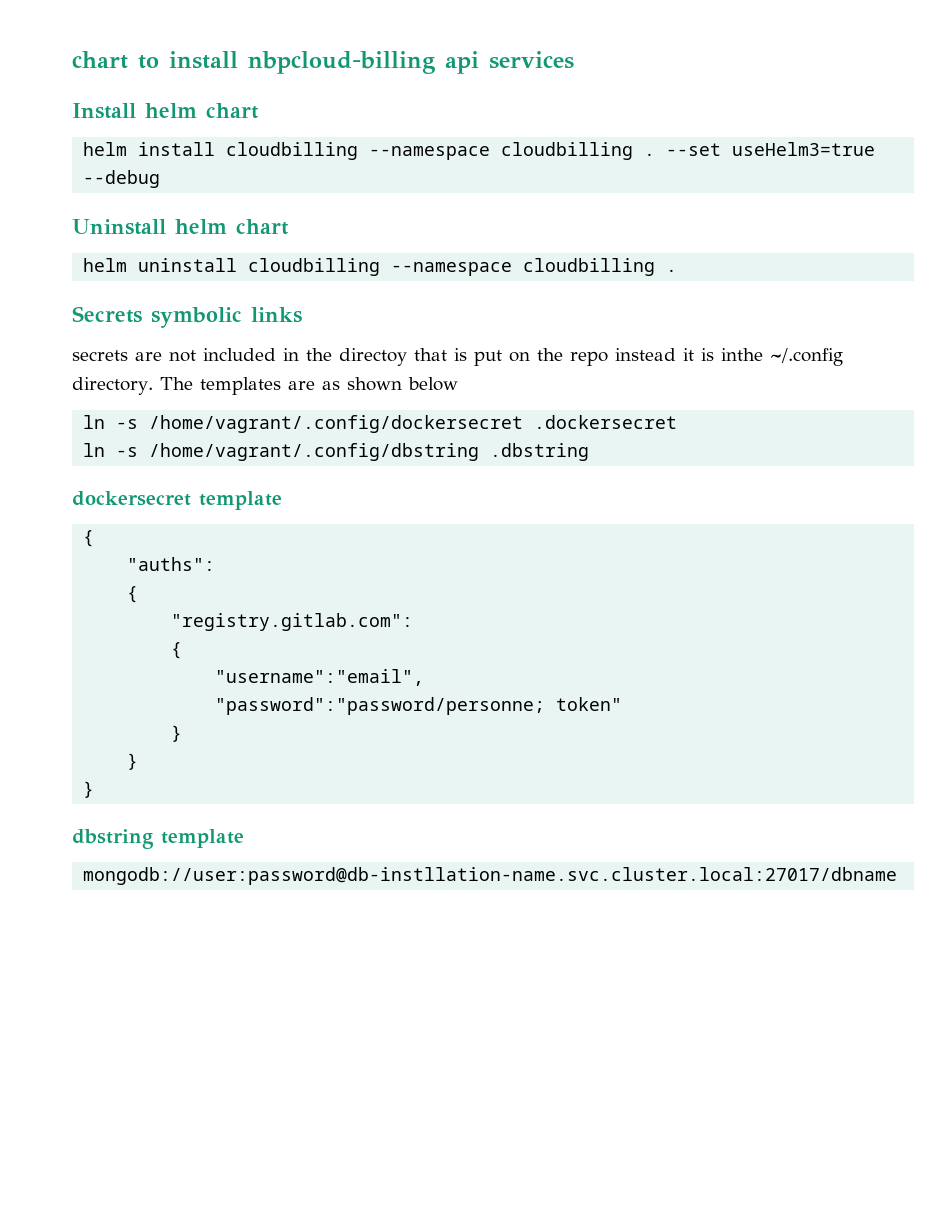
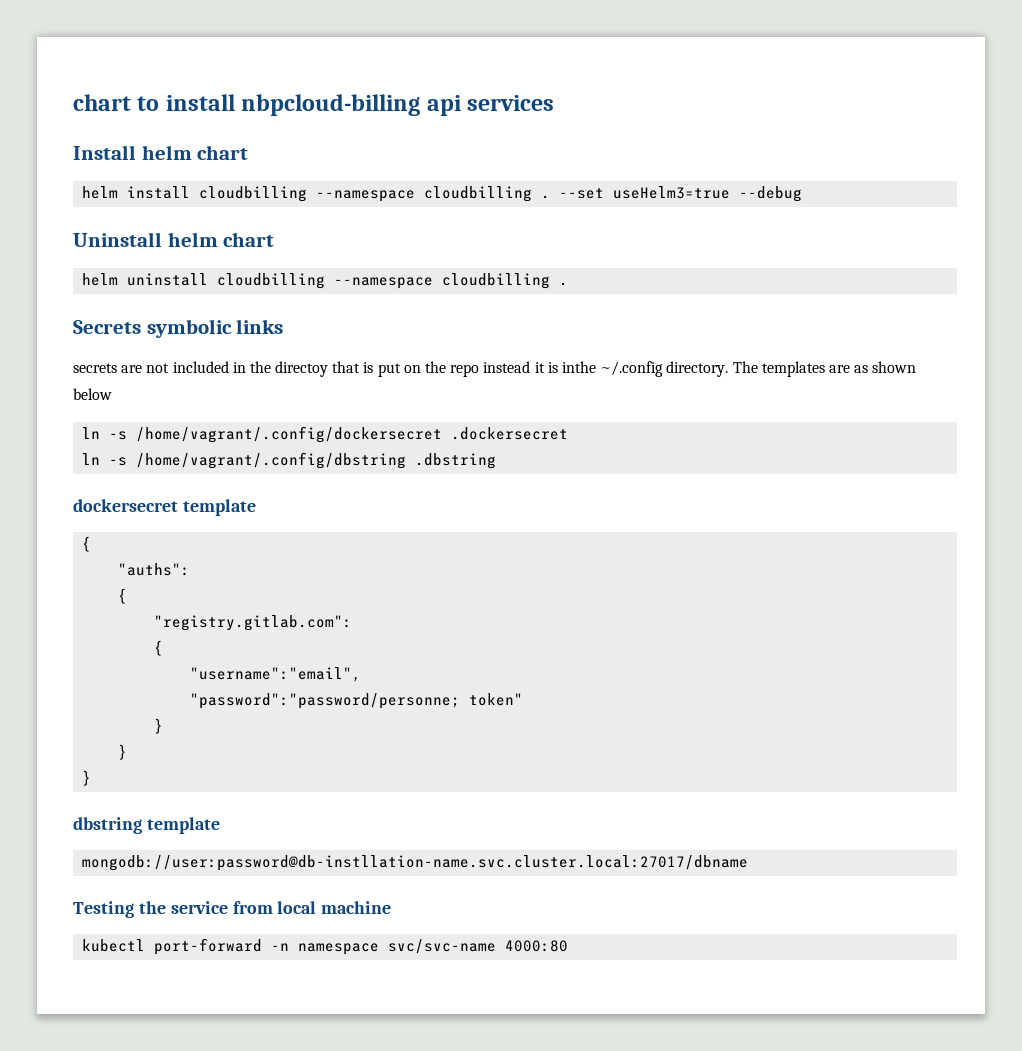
+ Testing the service from local machine
+ kubectl port-forward -n namespace svc/svc-name 4000:80

